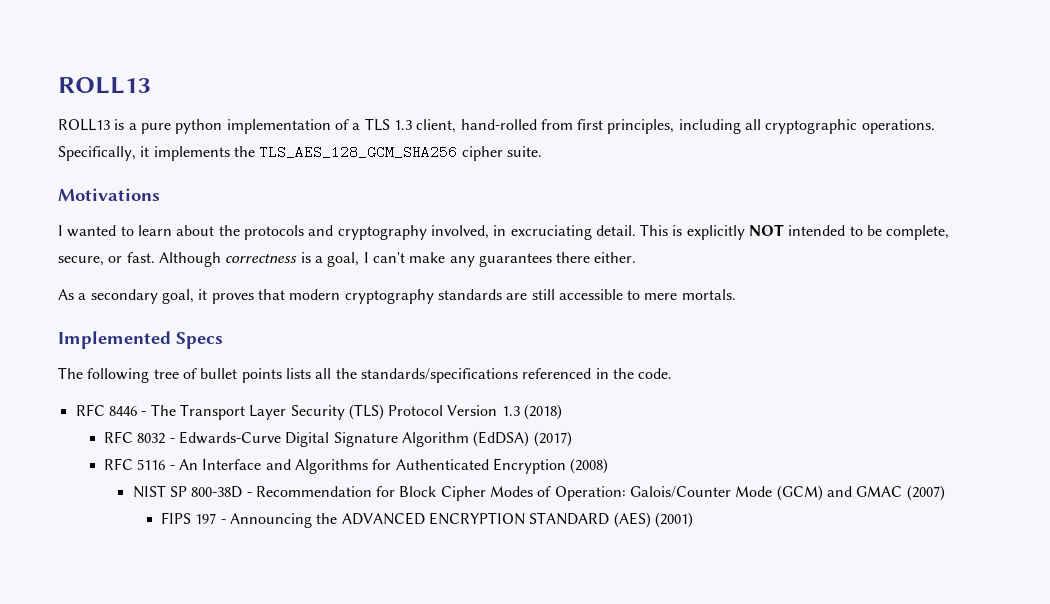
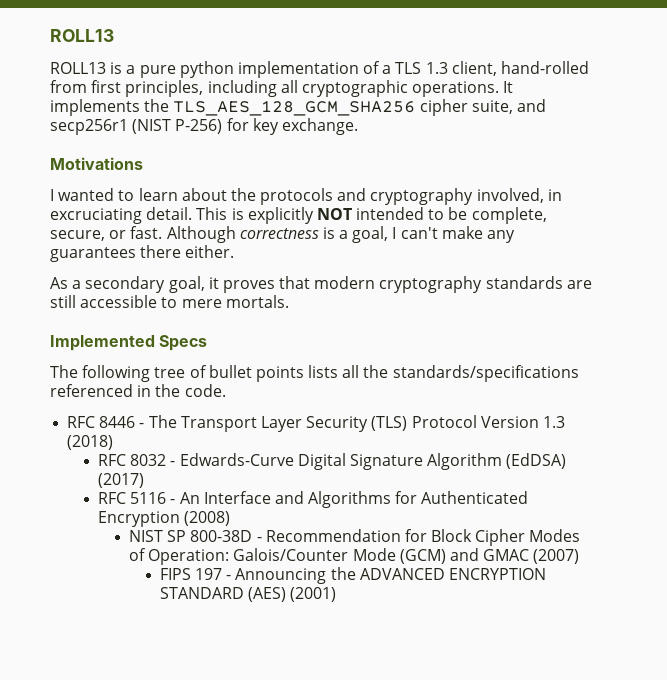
- Specifically, it implements the TLS_AES_128_GCM_SHA256 cipher suite.
+ It implements the TLS_AES_128_GCM_SHA256 cipher suite, and secp256r1 (NIST P-256) for key exchange.

